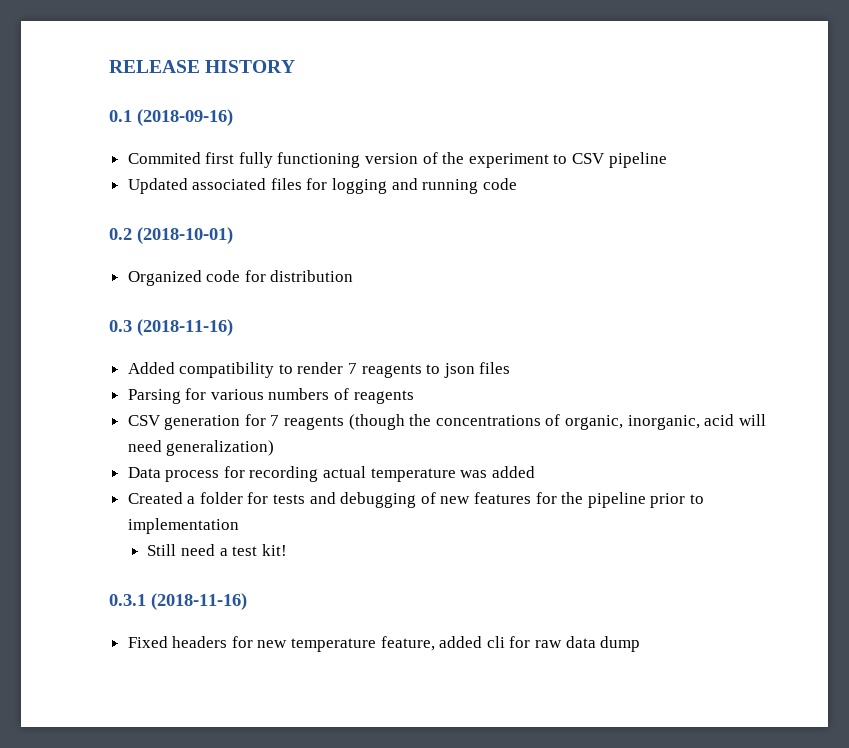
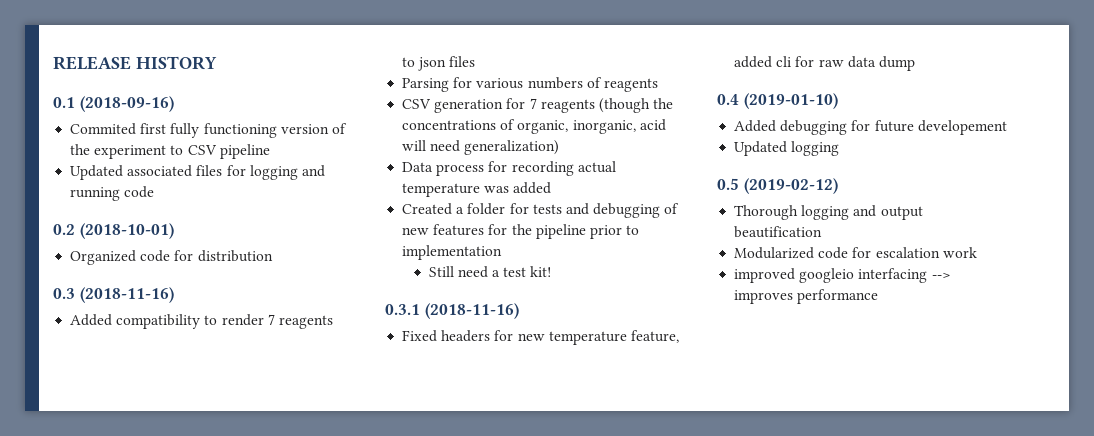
+ 0.4 (2019-01-10)
+ Added debugging for future developement
+ Updated logging
+ 0.5 (2019-02-12)
+ Thorough logging and output beautification
+ Modularized code for escalation work
+ improved googleio interfacing --> improves performance

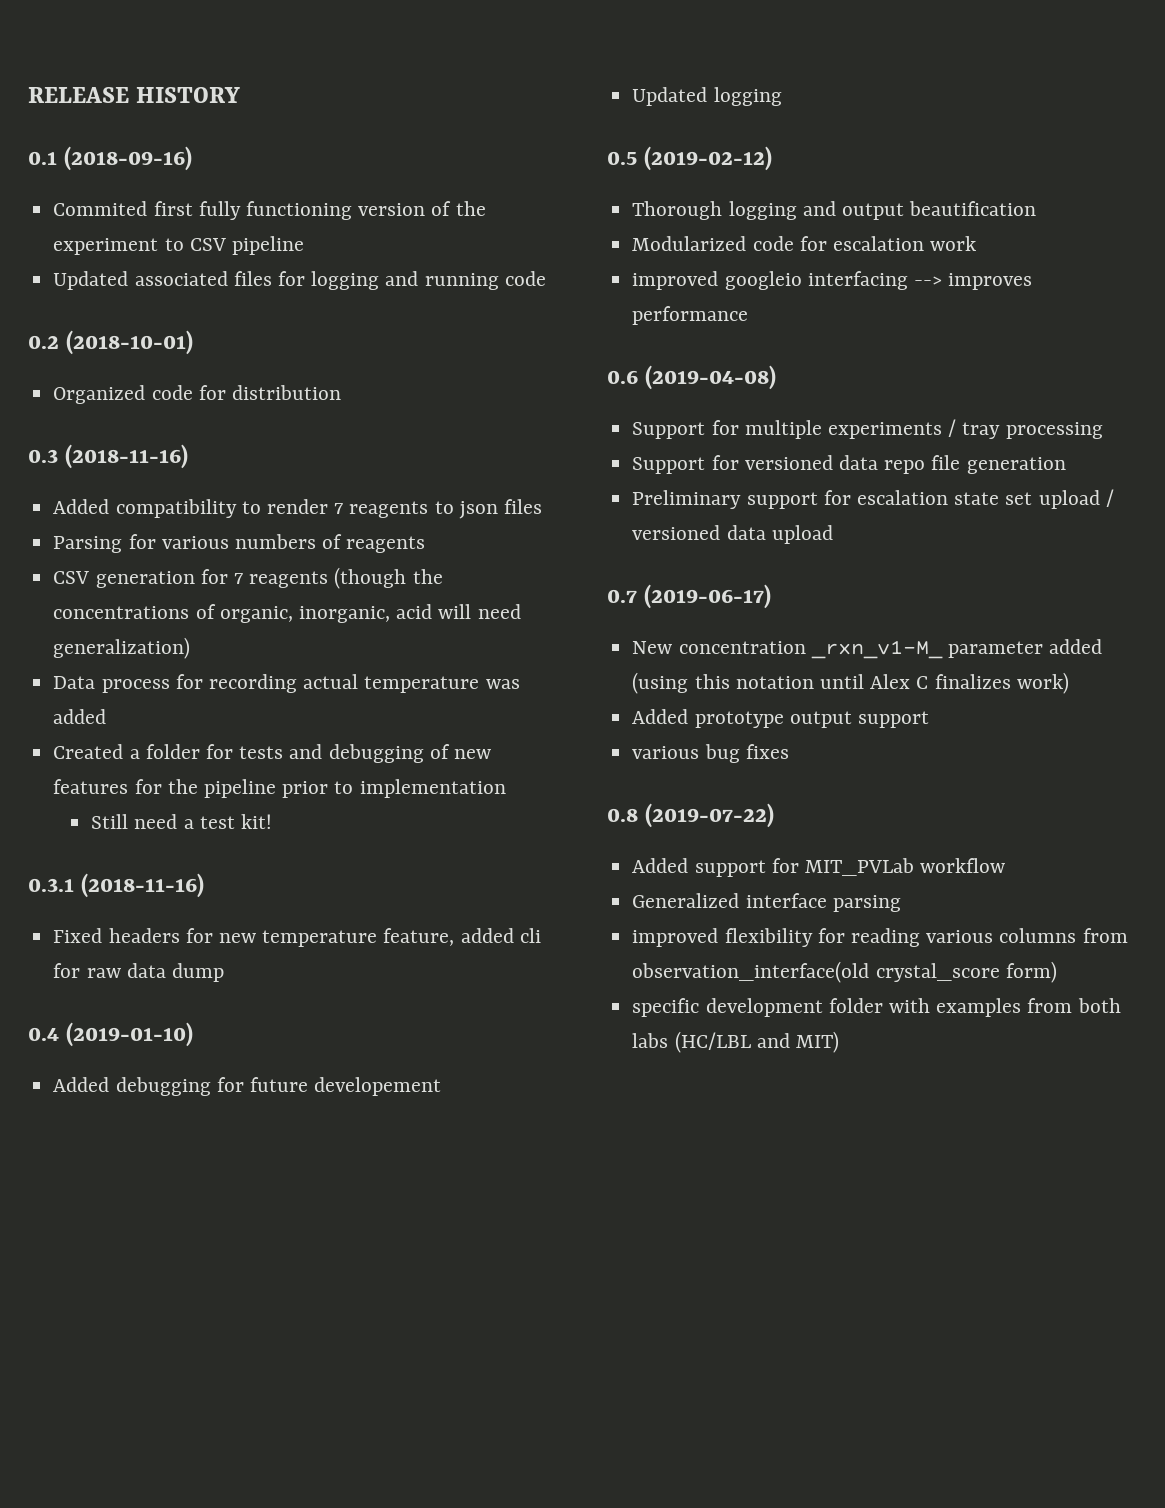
+ 0.6 (2019-04-08)
+ Support for multiple experiments / tray processing
+ Support for versioned data repo file generation
+ Preliminary support for escalation state set upload / versioned data upload
+ 0.7 (2019-06-17)
+ New concentration _rxn_v1-M_ parameter added (using this notation until Alex C finalizes work)
+ Added prototype output support
+ various bug fixes
+ 0.8 (2019-07-22)
+ Added support for MIT_PVLab workflow
+ Generalized interface parsing
+ improved flexibility for reading various columns from observation_interface(old crystal_score form)
+ specific development folder with examples from both labs (HC/LBL and MIT)

